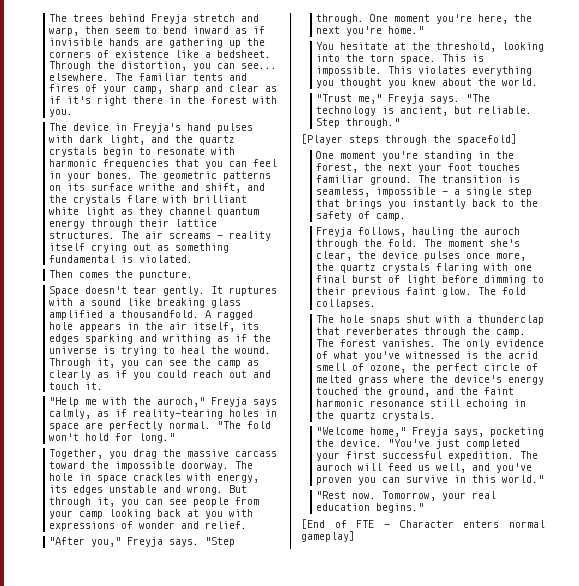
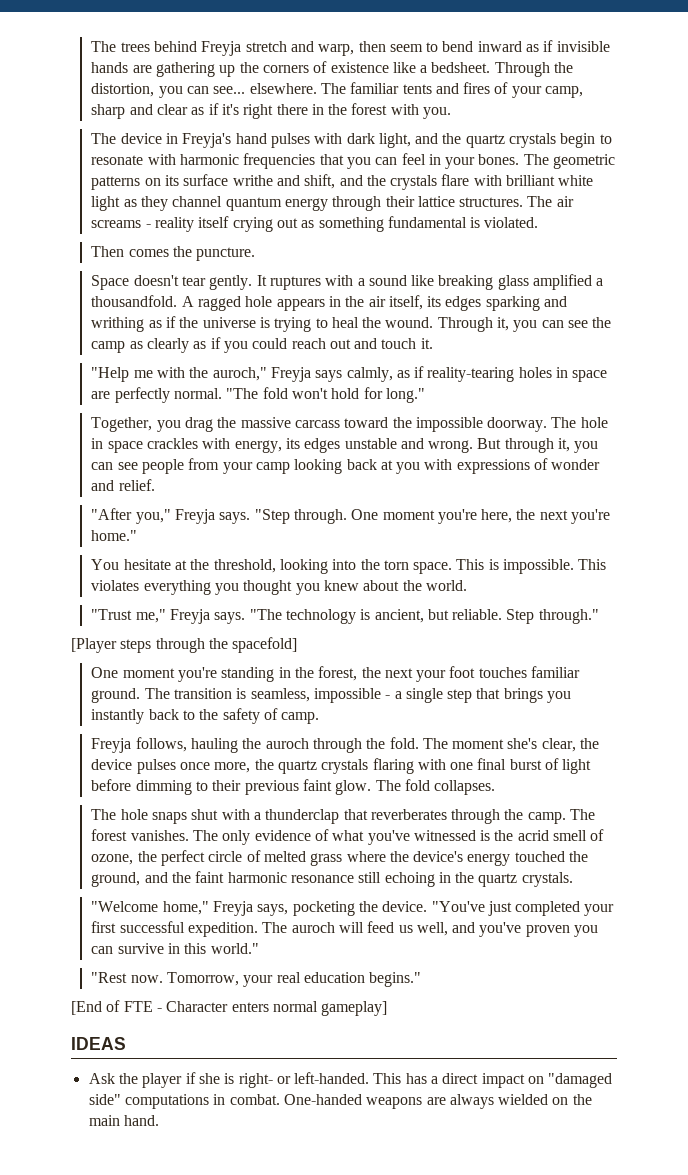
+ IDEAS
+ Ask the player if she is right- or left-handed. This has a direct impact on "damaged side" computations in combat. One-handed weapons are always wielded on the main hand.

